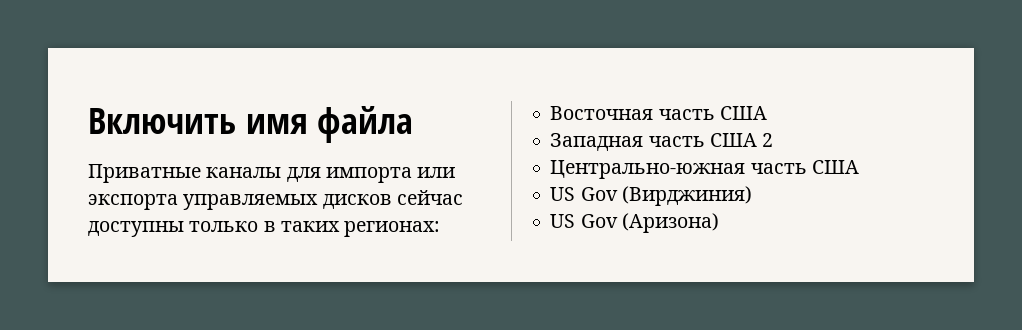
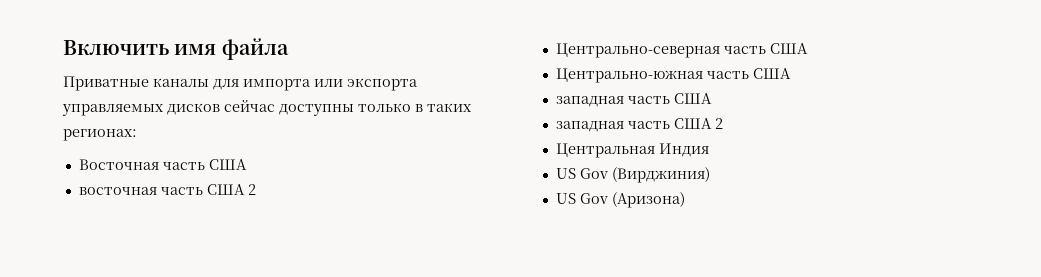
- Западная часть США 2
+ восточная часть США 2
+ Центрально-северная часть США
  Центрально-южная часть США
+ западная часть США
+ западная часть США 2
+ Центральная Индия

